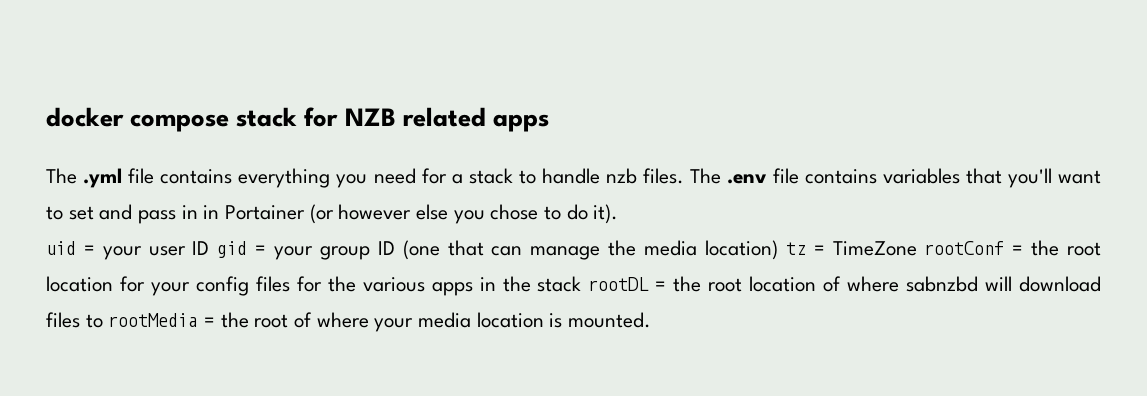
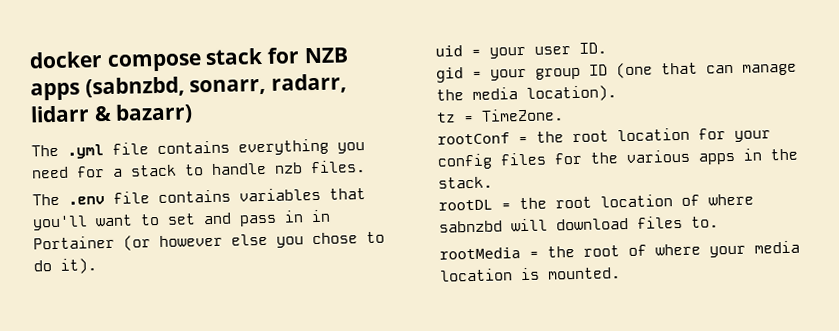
- docker compose stack for NZB related apps
+ docker compose stack for NZB apps (sabnzbd, sonarr, radarr, lidarr & bazarr)
- The .yml file contains everything you need for a stack to handle nzb files. The .env file contains variables that you'll want to set and pass in in Portainer (or however else you chose to do it).
+ The .yml file contains everything you need for a stack to handle nzb files.
+ The .env file contains variables that you'll want to set and pass in in Portainer (or however else you chose to do it).
- uid = your user ID gid = your group ID (one that can manage the media location) tz = TimeZone rootConf = the root location for your config files for the various apps in the stack rootDL = the root location of where sabnzbd will download files to rootMedia = the root of where your media location is mounted.
+ uid = your user ID.
+ gid = your group ID (one that can manage the media location).
+ tz = TimeZone.
+ rootConf = the root location for your config files for the various apps in the stack.
+ rootDL = the root location of where sabnzbd will download files to.
+ rootMedia = the root of where your media location is mounted.

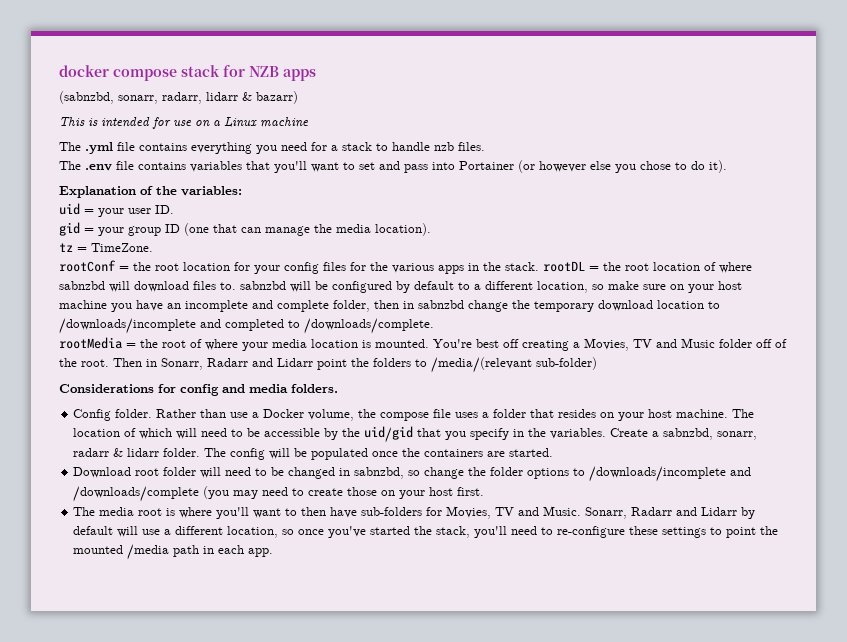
- docker compose stack for NZB apps (sabnzbd, sonarr, radarr, lidarr & bazarr)
+ docker compose stack for NZB apps
+ (sabnzbd, sonarr, radarr, lidarr & bazarr)
+ This is intended for use on a Linux machine
- The .env file contains variables that you'll want to set and pass in in Portainer (or however else you chose to do it).
+ The .env file contains variables that you'll want to set and pass into Portainer (or however else you chose to do it).
+ Explanation of the variables:
- rootConf = the root location for your config files for the various apps in the stack.
- rootDL = the root location of where sabnzbd will download files to.
+ rootConf = the root location for your config files for the various apps in the stack. rootDL = the root location of where sabnzbd will download files to. sabnzbd will be configured by default to a different location, so make sure on your host machine you have an incomplete and complete folder, then in sabnzbd change the temporary download location to /downloads/incomplete and completed to /downloads/complete.
+ You're best off creating a Movies, TV and Music folder off of the root. Then in Sonarr, Radarr and Lidarr point the folders to /media/(relevant sub-folder)
+ Considerations for config and media folders.
+ Config folder. Rather than use a Docker volume, the compose file uses a folder that resides on your host machine. The location of which will need to be accessible by the uid/gid that you specify in the variables. Create a sabnzbd, sonarr, radarr & lidarr folder. The config will be populated once the containers are started.
+ Download root folder will need to be changed in sabnzbd, so change the folder options to /downloads/incomplete and /downloads/complete (you may need to create those on your host first.
+ The media root is where you'll want to then have sub-folders for Movies, TV and Music. Sonarr, Radarr and Lidarr by default will use a different location, so once you've started the stack, you'll need to re-configure these settings to point the mounted /media path in each app.

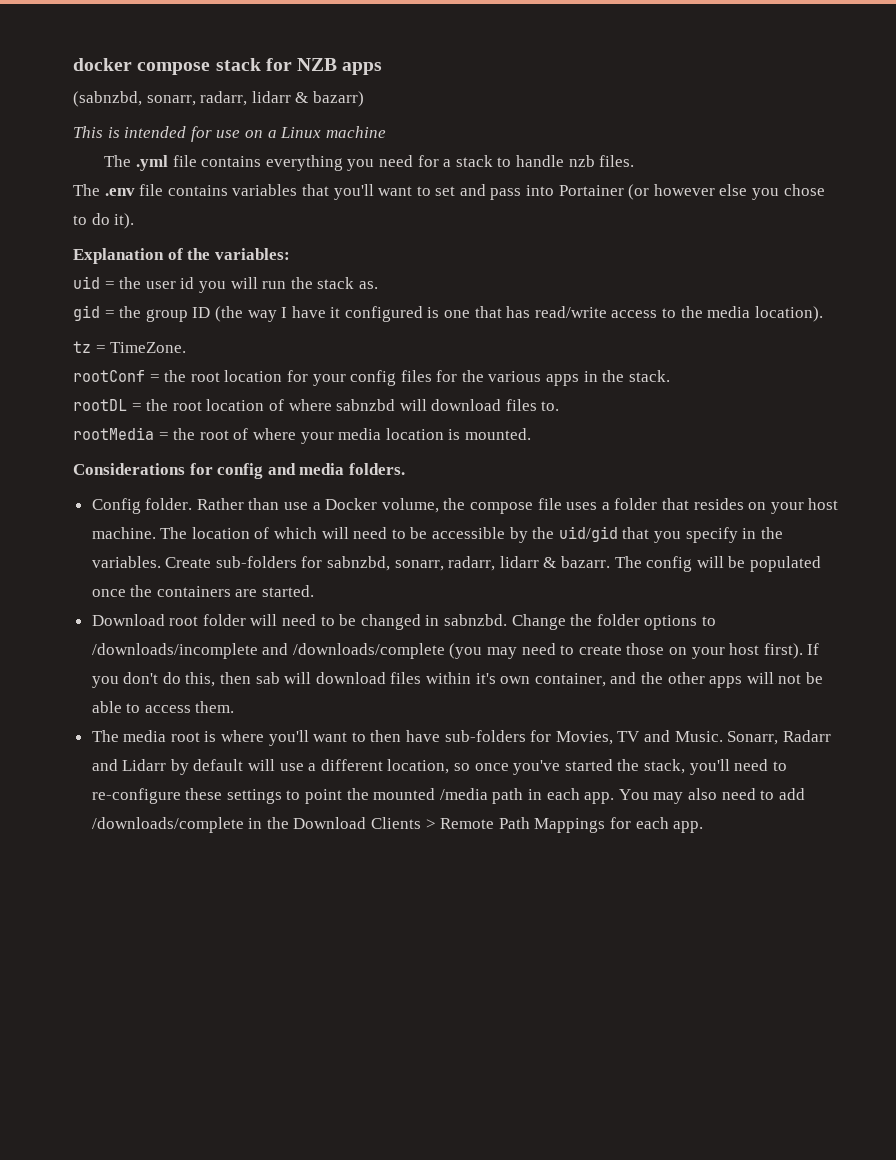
- uid = your user ID.
+ uid = the user id you will run the stack as.
- gid = your group ID (one that can manage the media location).
+ gid = the group ID (the way I have it configured is one that has read/write access to the media location).
- rootConf = the root location for your config files for the various apps in the stack. rootDL = the root location of where sabnzbd will download files to. sabnzbd will be configured by default to a different location, so make sure on your host machine you have an incomplete and complete folder, then in sabnzbd change the temporary download location to /downloads/incomplete and completed to /downloads/complete.
+ rootConf = the root location for your config files for the various apps in the stack.
+ rootDL = the root location of where sabnzbd will download files to.
- You're best off creating a Movies, TV and Music folder off of the root. Then in Sonarr, Radarr and Lidarr point the folders to /media/(relevant sub-folder)
- Create a sabnzbd, sonarr, radarr & lidarr folder.
+ Create sub-folders for sabnzbd, sonarr, radarr, lidarr & bazarr.
- Download root folder will need to be changed in sabnzbd, so change the folder options to /downloads/incomplete and /downloads/complete (you may need to create those on your host first.
+ Download root folder will need to be changed in sabnzbd. Change the folder options to /downloads/incomplete and /downloads/complete (you may need to create those on your host first). If you don't do this, then sab will download files within it's own container, and the other apps will not be able to access them.
+ You may also need to add /downloads/complete in the Download Clients > Remote Path Mappings for each app.

